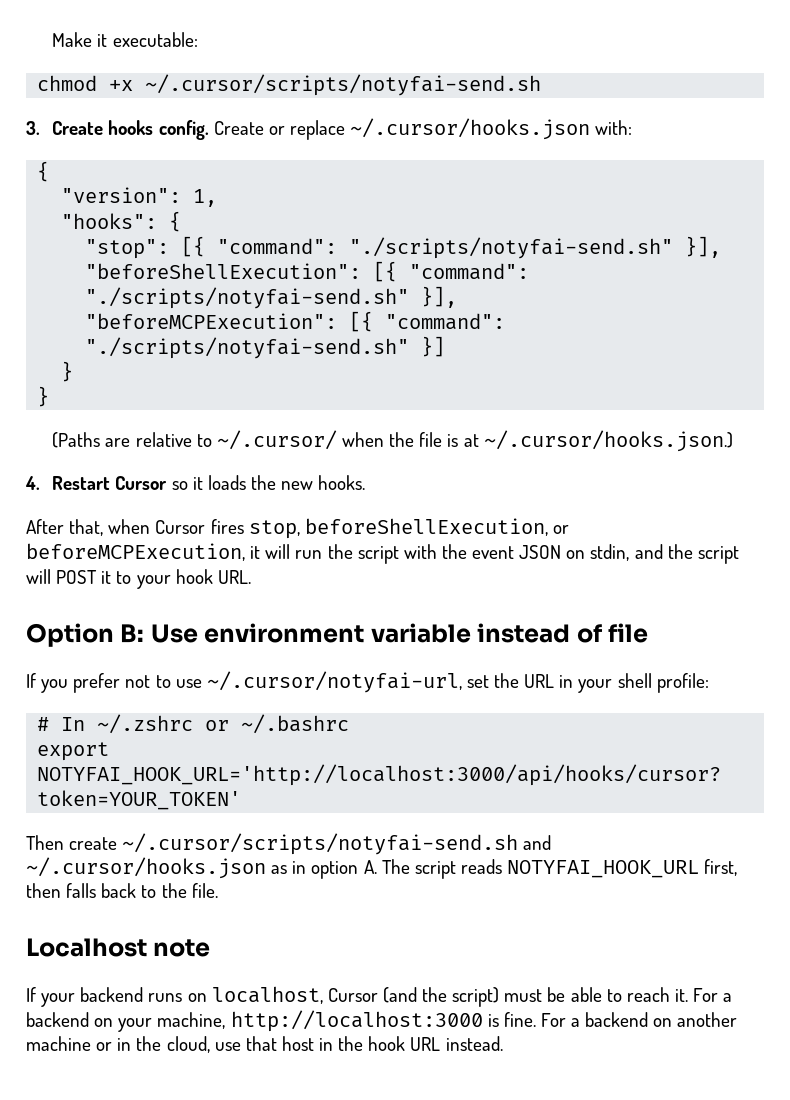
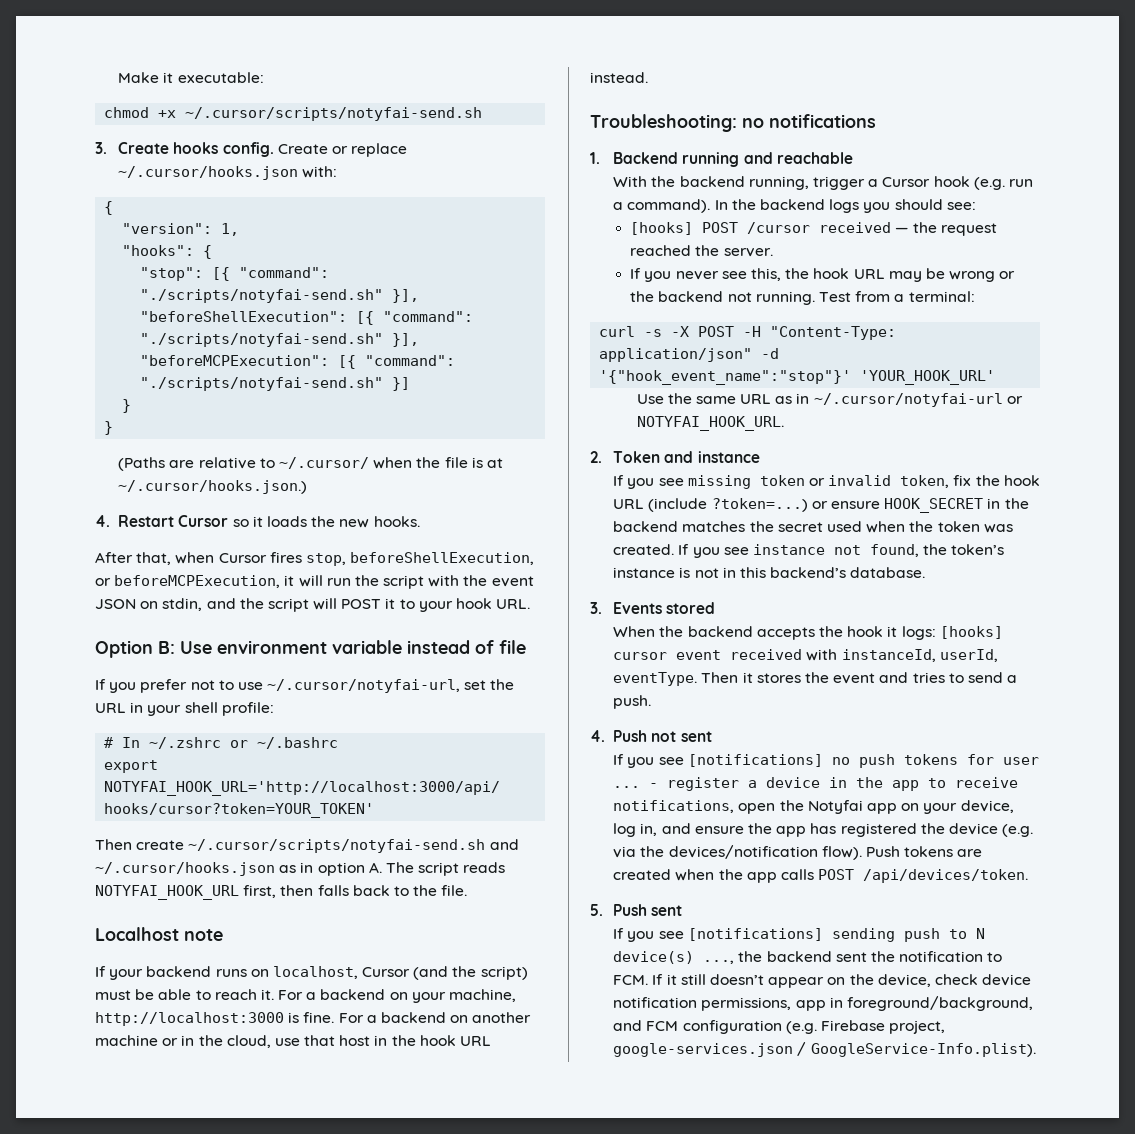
+ Troubleshooting: no notifications
+ 1. Backend running and reachable
+ With the backend running, trigger a Cursor hook (e.g. run a command). In the backend logs you should see:
+ [hooks] POST /cursor received — the request reached the server.
+ If you never see this, the hook URL may be wrong or the backend not running. Test from a terminal:
+ curl -s -X POST -H "Content-Type: application/json" -d '{"hook_event_name":"stop"}' 'YOUR_HOOK_URL'
+ Use the same URL as in ~/.cursor/notyfai-url or NOTYFAI_HOOK_URL.
+ 2. Token and instance
+ If you see missing token or invalid token, fix the hook URL (include ?token=...) or ensure HOOK_SECRET in the backend matches the secret used when the token was created. If you see instance not found, the token’s instance is not in this backend’s database.
+ 3. Events stored
+ When the backend accepts the hook it logs: [hooks] cursor event received with instanceId, userId, eventType. Then it stores the event and tries to send a push.
+ 4. Push not sent
+ If you see [notifications] no push tokens for user ... - register a device in the app to receive notifications, open the Notyfai app on your device, log in, and ensure the app has registered the device (e.g. via the devices/notification flow). Push tokens are created when the app calls POST /api/devices/token.
+ 5. Push sent
+ If you see [notifications] sending push to N device(s) ..., the backend sent the notification to FCM. If it still doesn’t appear on the device, check device notification permissions, app in foreground/background, and FCM configuration (e.g. Firebase project, google-services.json / GoogleService-Info.plist).

